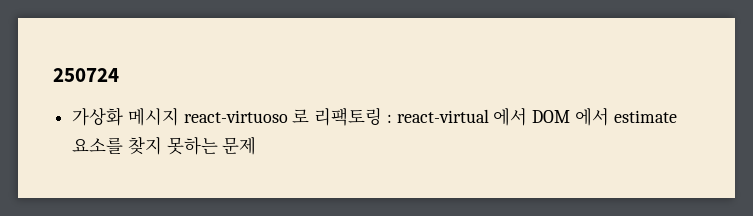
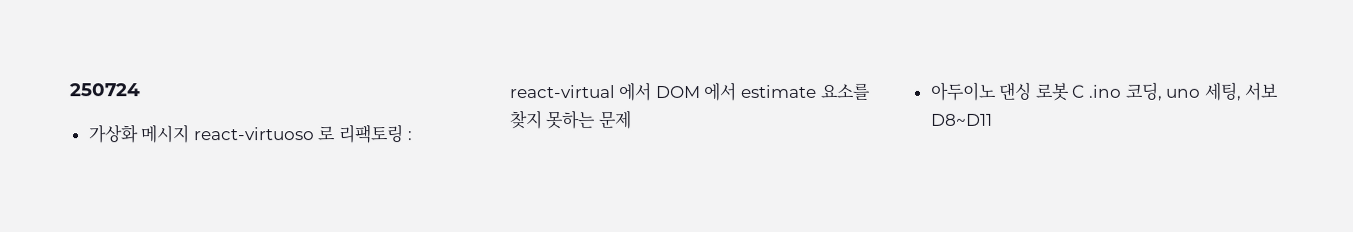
+ 아두이노 댄싱 로봇 C .ino 코딩, uno 세팅, 서보 D8~D11

